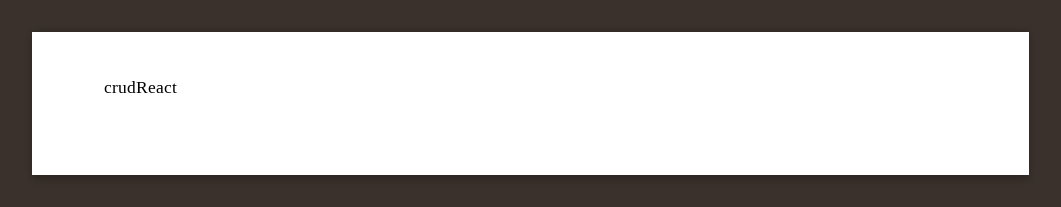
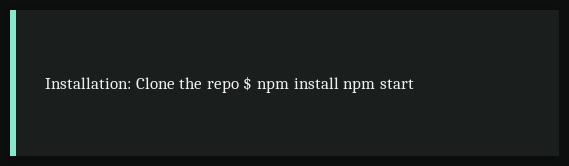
- crudReact
+ Installation: Clone the repo $ npm install npm start

